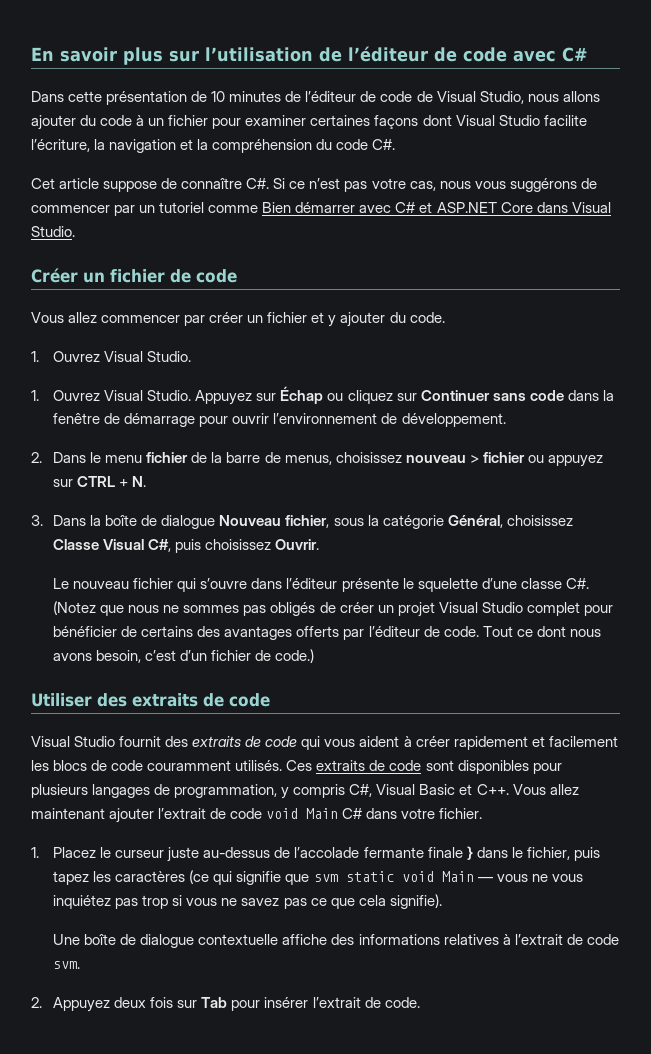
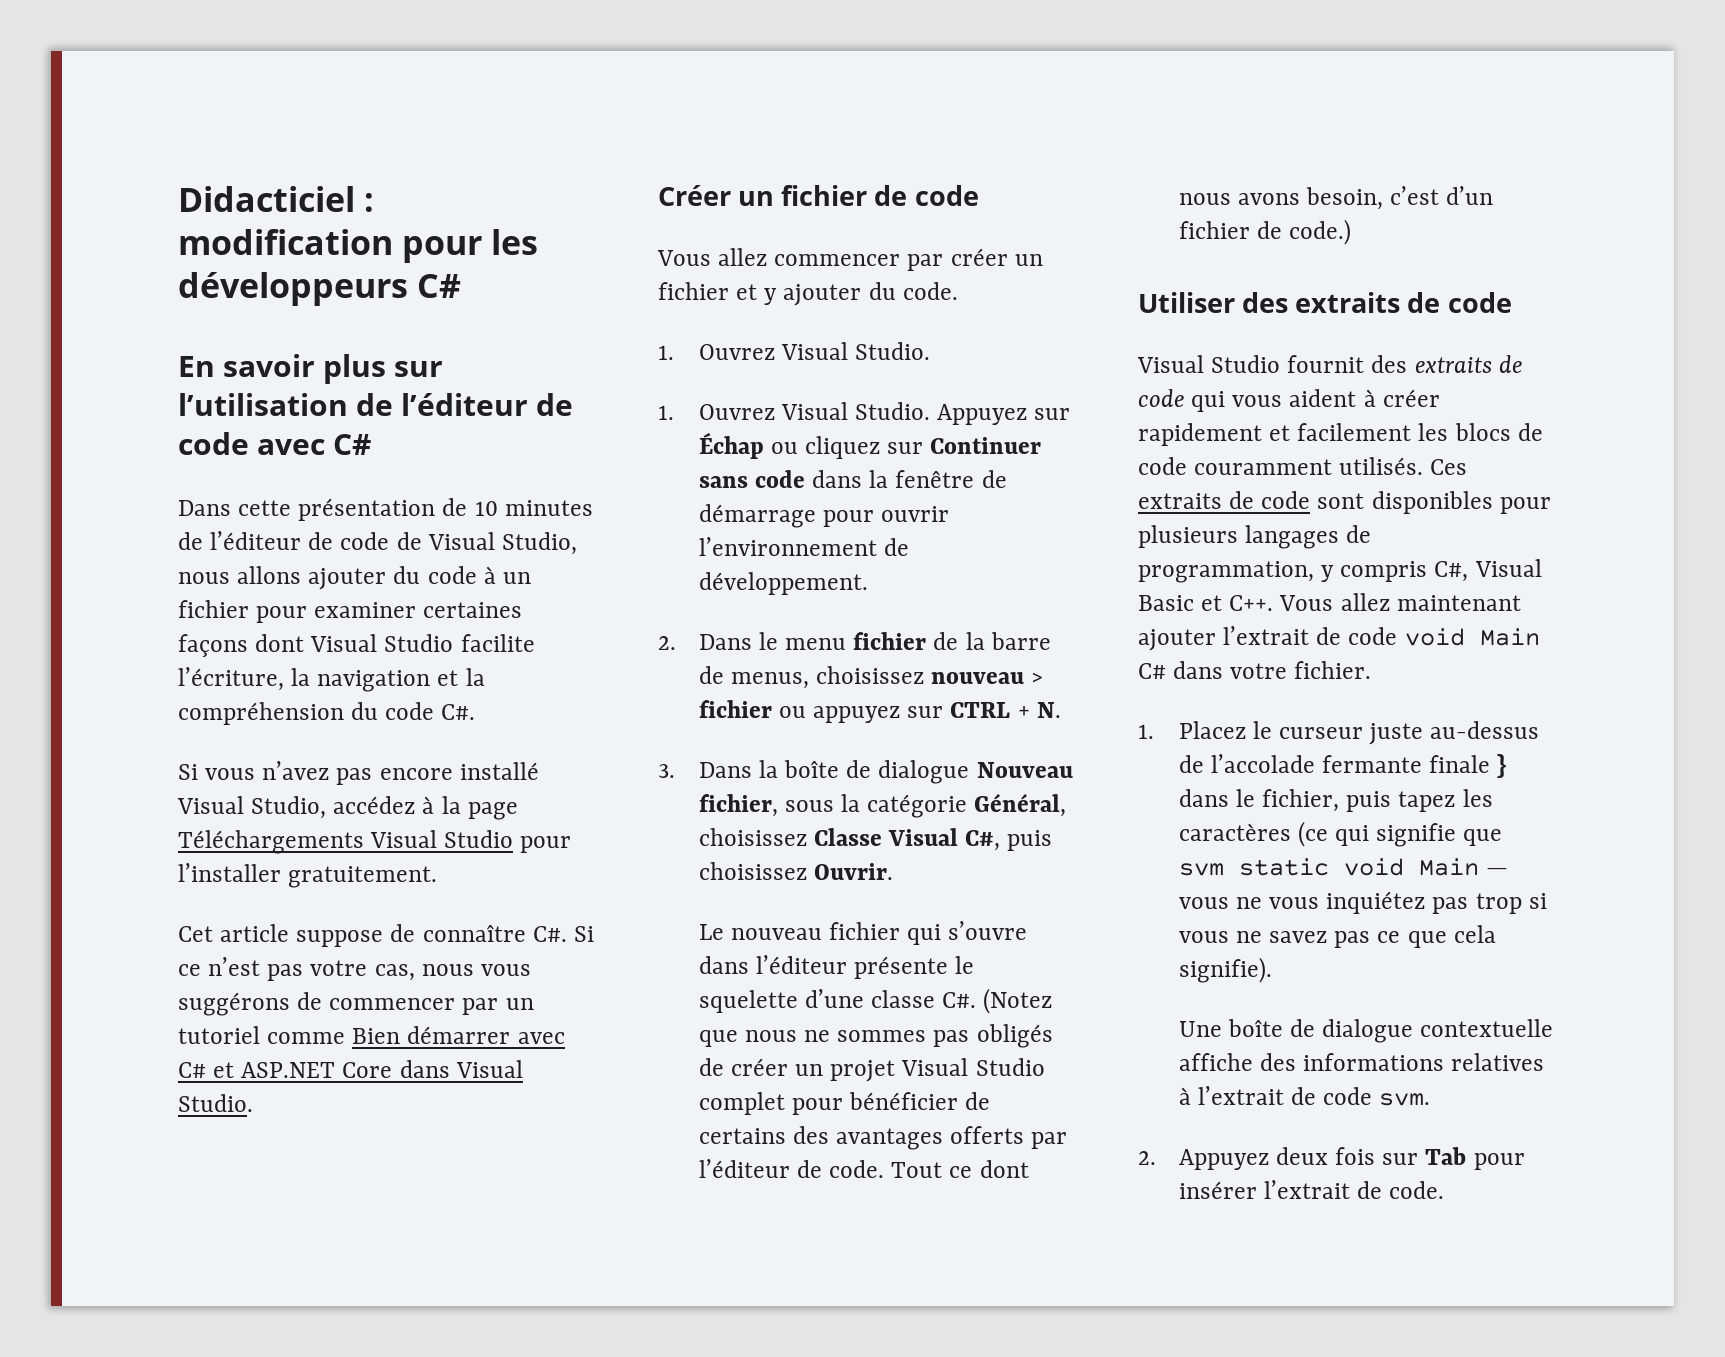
+ Didacticiel : modification pour les développeurs C#
+ Si vous n’avez pas encore installé Visual Studio, accédez à la page Téléchargements Visual Studio pour l’installer gratuitement.

